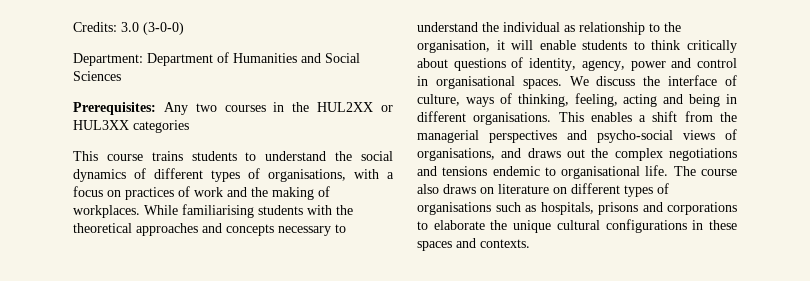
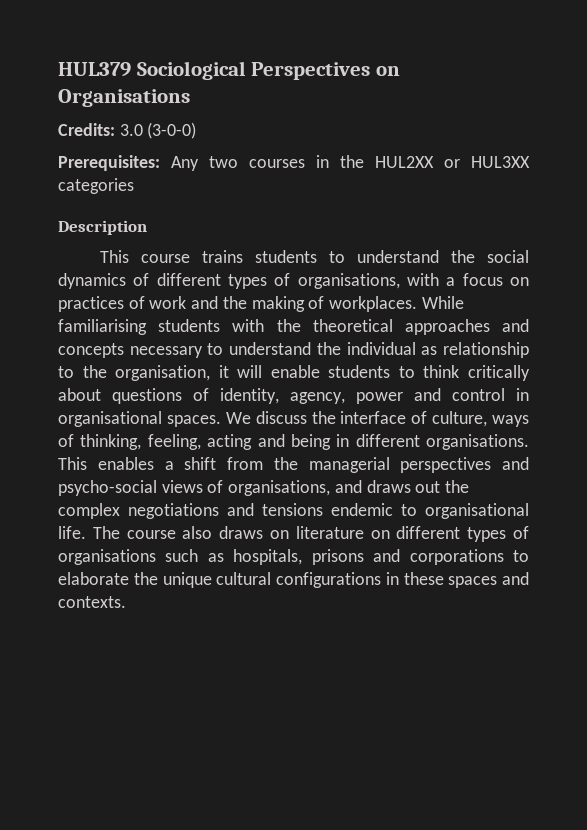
+ HUL379 Sociological Perspectives on Organisations
  Credits: 3.0 (3-0-0)
- Department: Department of Humanities and Social Sciences
+ Description

